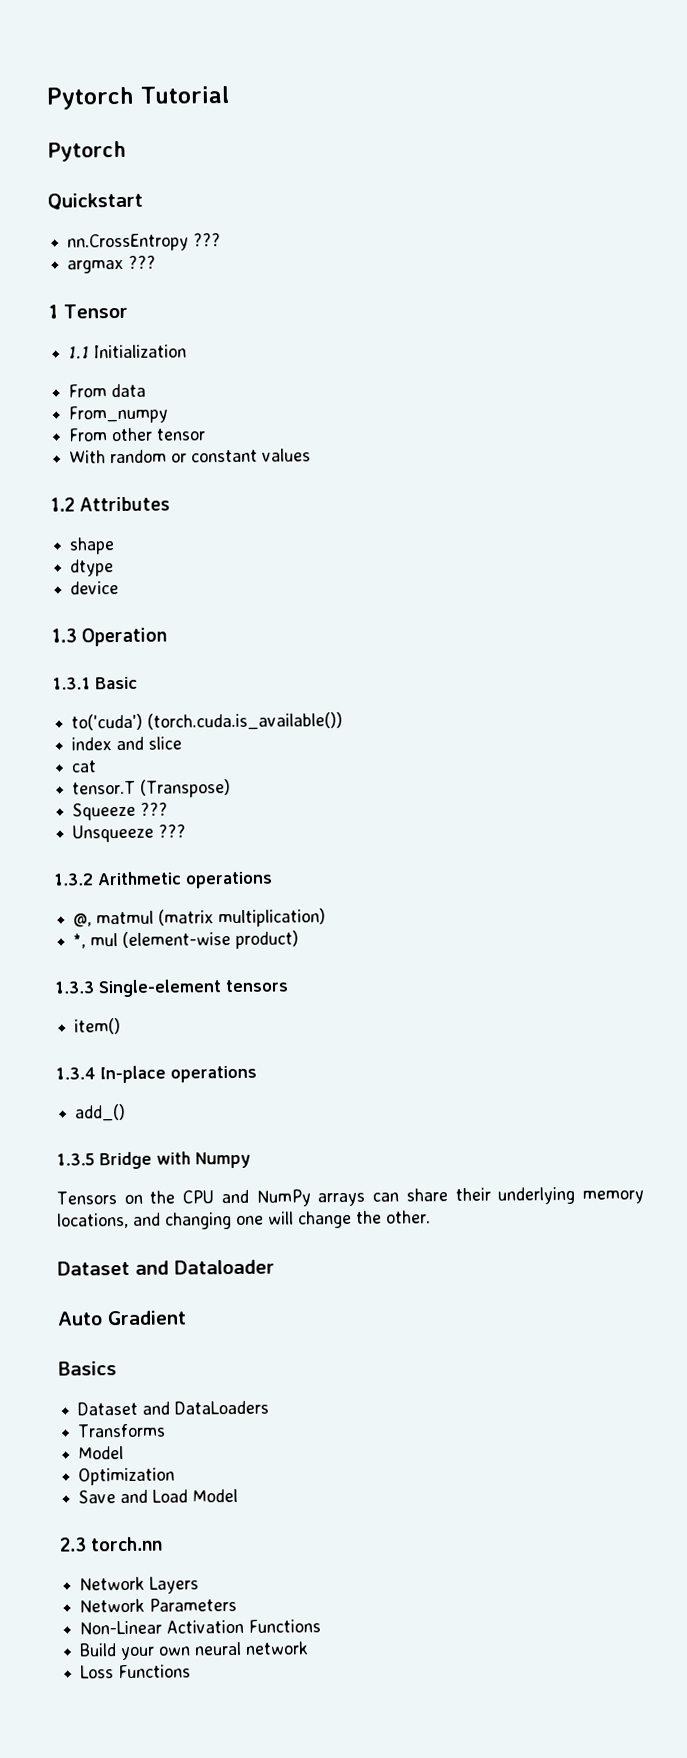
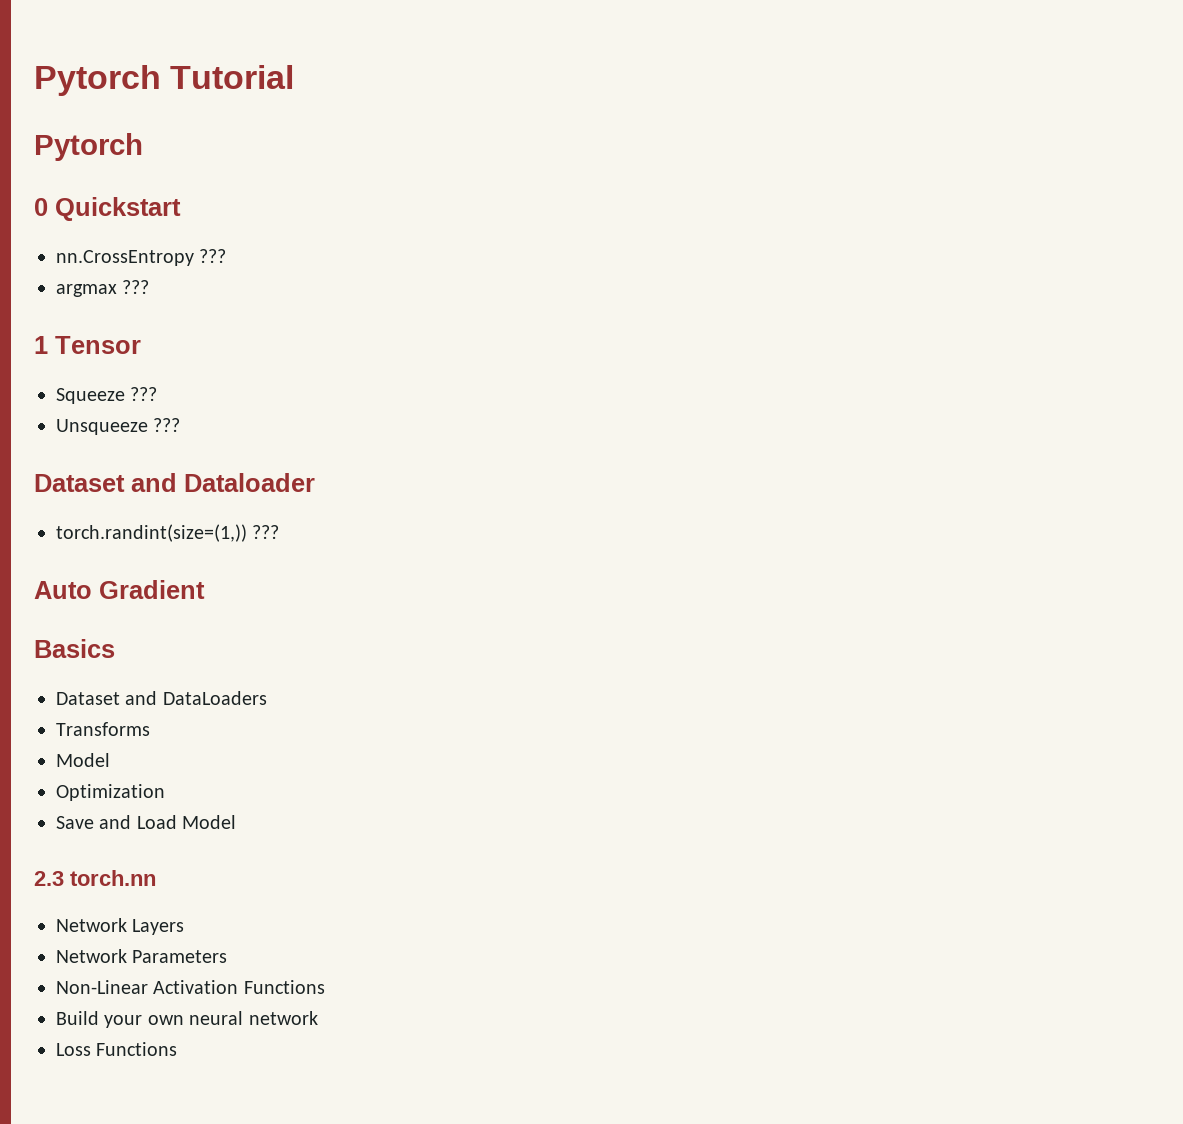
- Quickstart
+ 0 Quickstart
- 1.1 Initialization
- From data
- From_numpy
- From other tensor
- With random or constant values
- 1.2 Attributes
- shape
- dtype
- device
- 1.3 Operation
- 1.3.1 Basic
- to('cuda') (torch.cuda.is_available())
- index and slice
- cat
- tensor.T (Transpose)
  Squeeze ???
  Unsqueeze ???
- 1.3.2 Arithmetic operations
- @, matmul (matrix multiplication)
- *, mul (element-wise product)
- 1.3.3 Single-element tensors
- item()
- 1.3.4 In-place operations
- add_()
- 1.3.5 Bridge with Numpy
- Tensors on the CPU and NumPy arrays can share their underlying memory locations, and changing one will change the other.
+ torch.randint(size=(1,)) ???

